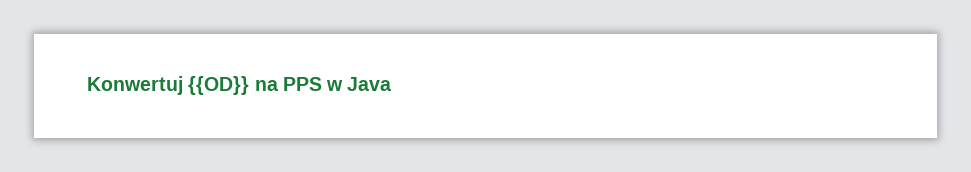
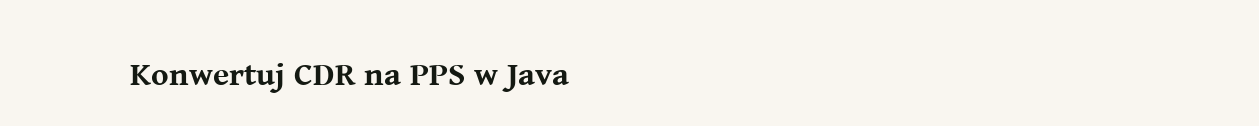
- Konwertuj {{OD}} na PPS w Java
+ Konwertuj CDR na PPS w Java

